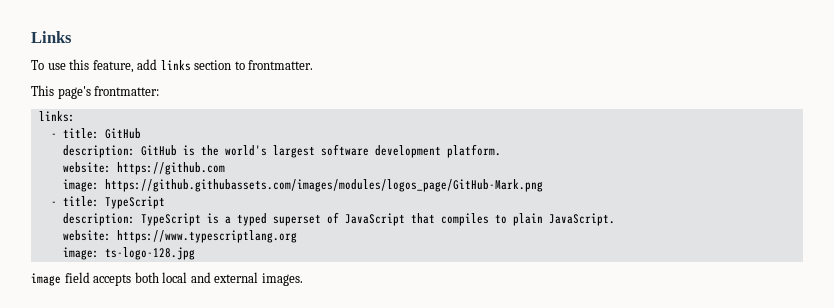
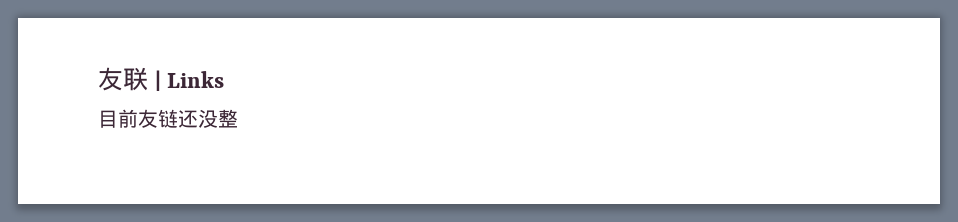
- Links
+ 友联 | Links
- To use this feature, add links section to frontmatter.
- This page's frontmatter:
- links:
- - title: GitHub
- description: GitHub is the world's largest software development platform.
- website: https://github.com
- image: https://github.githubassets.com/images/modules/logos_page/GitHub-Mark.png
- - title: TypeScript
- description: TypeScript is a typed superset of JavaScript that compiles to plain JavaScript.
- website: https://www.typescriptlang.org
- image: ts-logo-128.jpg
- image field accepts both local and external images.
+ 目前友链还没整

